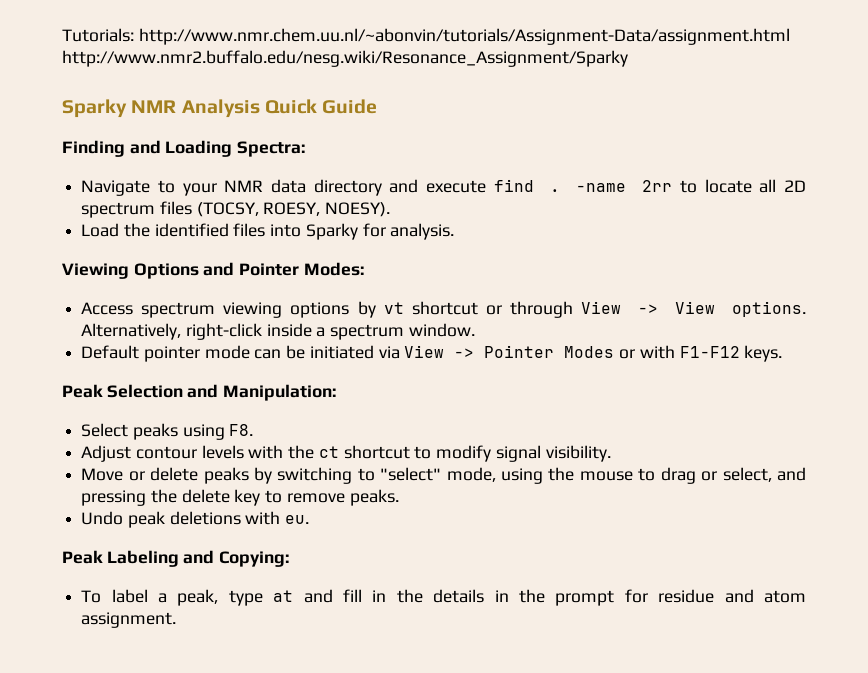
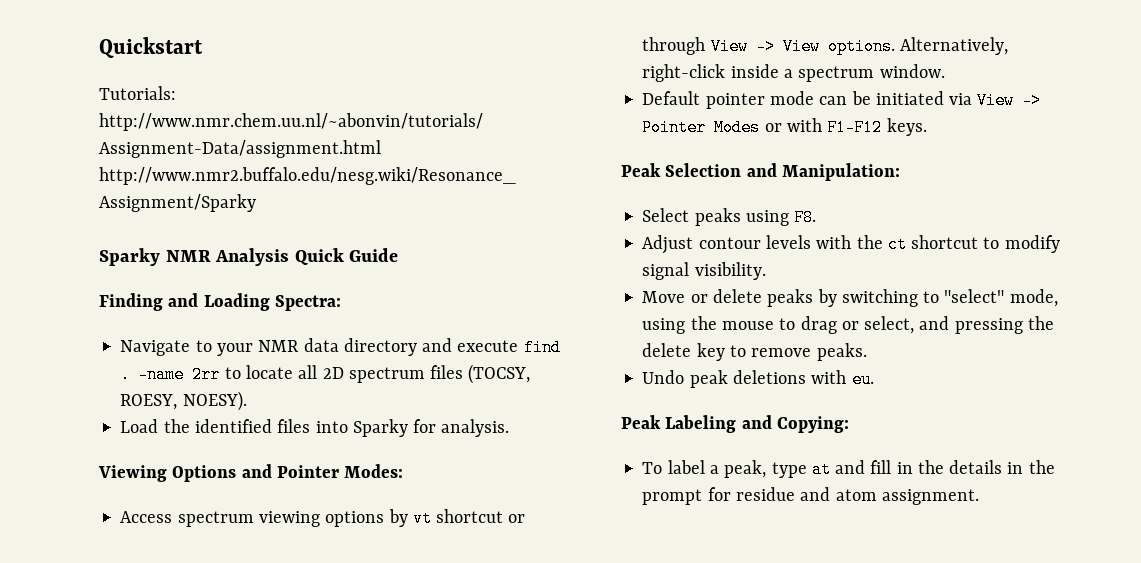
+ Quickstart

